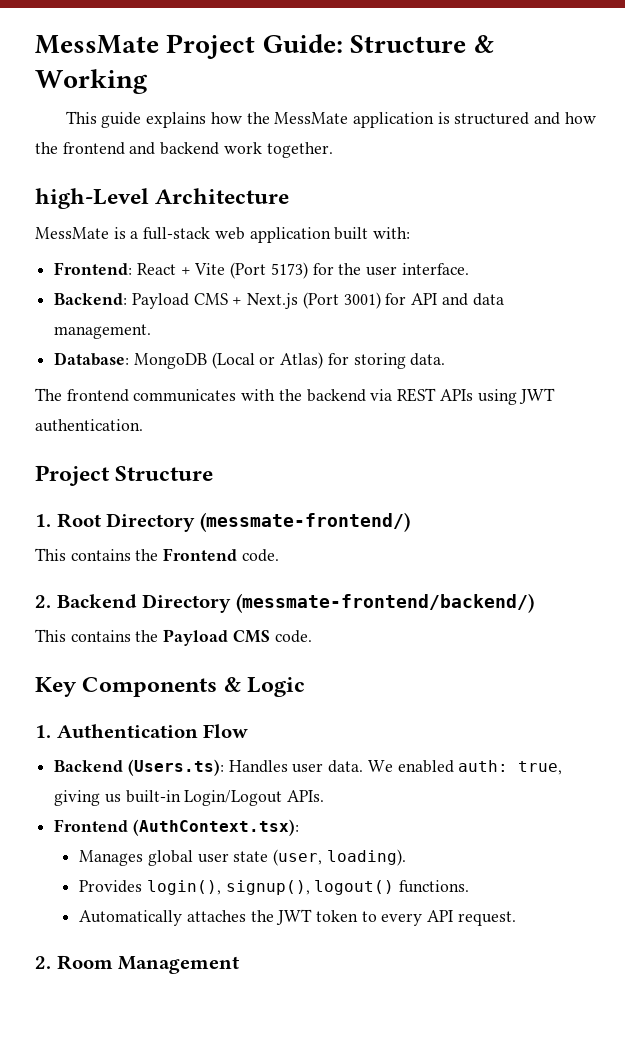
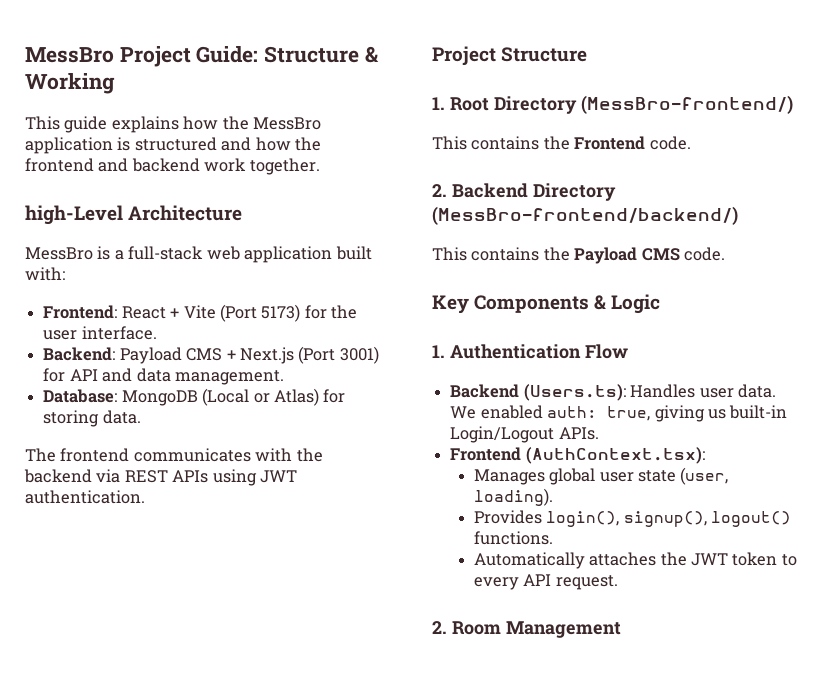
- MessMate Project Guide: Structure & Working
+ MessBro Project Guide: Structure & Working
- This guide explains how the MessMate application is structured and how the frontend and backend work together.
+ This guide explains how the MessBro application is structured and how the frontend and backend work together.
- MessMate is a full-stack web application built with:
+ MessBro is a full-stack web application built with:
- 1. Root Directory (messmate-frontend/)
+ 1. Root Directory (MessBro-frontend/)
- 2. Backend Directory (messmate-frontend/backend/)
+ 2. Backend Directory (MessBro-frontend/backend/)

